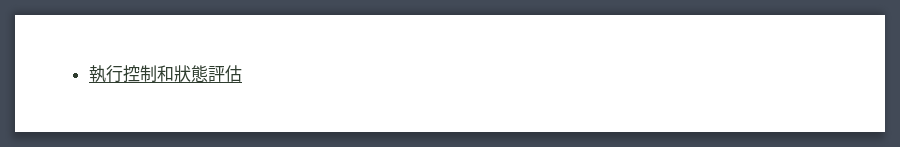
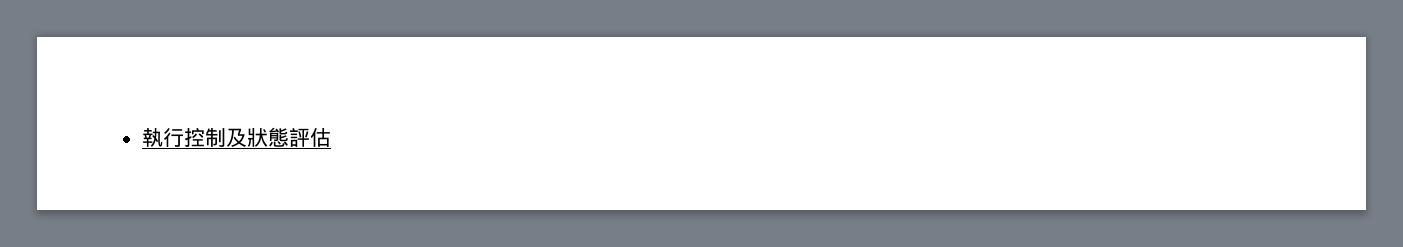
- 執行控制和狀態評估
+ 執行控制及狀態評估

